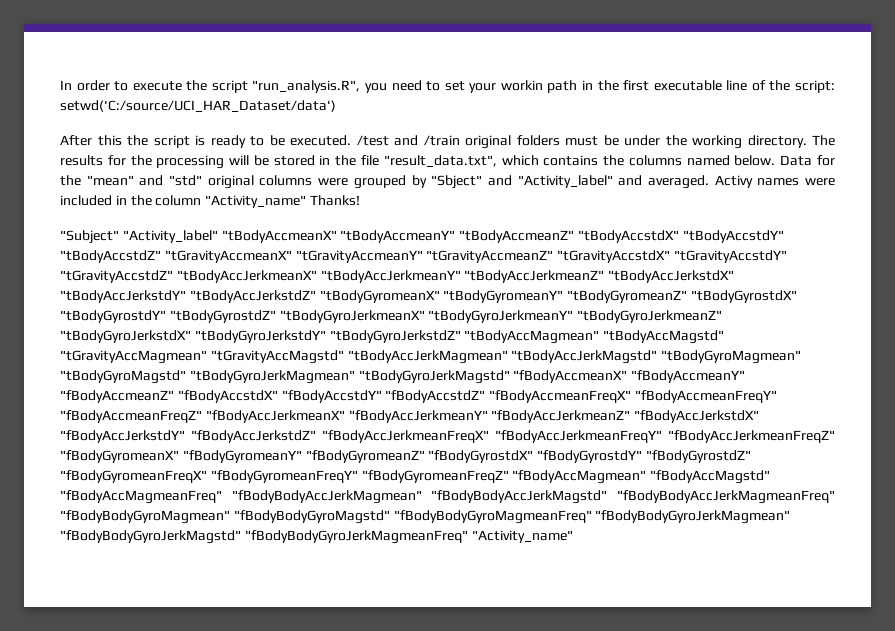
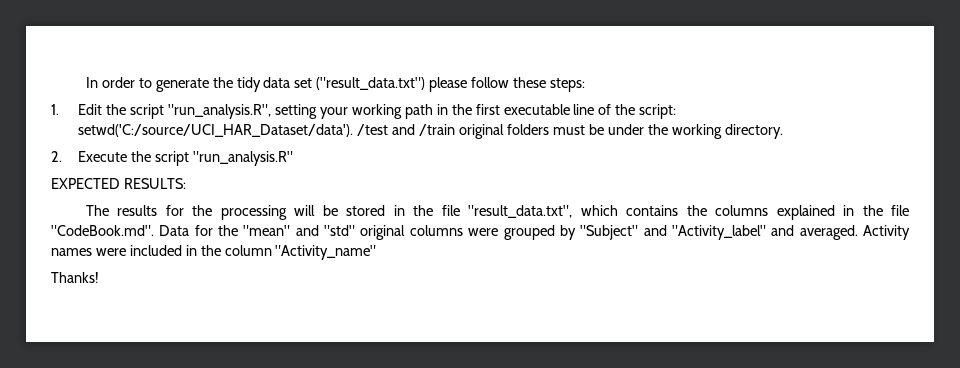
- In order to execute the script "run_analysis.R", you need to set your workin path in the first executable line of the script: setwd('C:/source/UCI_HAR_Dataset/data')
- After this the script is ready to be executed.
+ In order to generate the tidy data set ("result_data.txt") please follow these steps:
+ 1. Edit the script "run_analysis.R", setting your working path in the first executable line of the script: setwd('C:/source/UCI_HAR_Dataset/data').
- /test and /train original folders must be under the working directory. The results for the processing will be stored in the file "result_data.txt", which contains the columns named below. Data for the "mean" and "std" original columns were grouped by "Sbject" and "Activity_label" and averaged.
+ /test and /train original folders must be under the working directory.
+ 2. Execute the script "run_analysis.R"
+ EXPECTED RESULTS:
+ The results for the processing will be stored in the file "result_data.txt", which contains the columns explained in the file "CodeBook.md". Data for the "mean" and "std" original columns were grouped by "Subject" and "Activity_label" and averaged.
- Activy names were included in the column "Activity_name" Thanks!
+ Activity names were included in the column "Activity_name"
+ Thanks!
- "Subject" "Activity_label" "tBodyAccmeanX" "tBodyAccmeanY" "tBodyAccmeanZ" "tBodyAccstdX" "tBodyAccstdY" "tBodyAccstdZ" "tGravityAccmeanX" "tGravityAccmeanY" "tGravityAccmeanZ" "tGravityAccstdX" "tGravityAccstdY" "tGravityAccstdZ" "tBodyAccJerkmeanX" "tBodyAccJerkmeanY" "tBodyAccJerkmeanZ" "tBodyAccJerkstdX" "tBodyAccJerkstdY" "tBodyAccJerkstdZ" "tBodyGyromeanX" "tBodyGyromeanY" "tBodyGyromeanZ" "tBodyGyrostdX" "tBodyGyrostdY" "tBodyGyrostdZ" "tBodyGyroJerkmeanX" "tBodyGyroJerkmeanY" "tBodyGyroJerkmeanZ" "tBodyGyroJerkstdX" "tBodyGyroJerkstdY" "tBodyGyroJerkstdZ" "tBodyAccMagmean" "tBodyAccMagstd" "tGravityAccMagmean" "tGravityAccMagstd" "tBodyAccJerkMagmean" "tBodyAccJerkMagstd" "tBodyGyroMagmean" "tBodyGyroMagstd" "tBodyGyroJerkMagmean" "tBodyGyroJerkMagstd" "fBodyAccmeanX" "fBodyAccmeanY" "fBodyAccmeanZ" "fBodyAccstdX" "fBodyAccstdY" "fBodyAccstdZ" "fBodyAccmeanFreqX" "fBodyAccmeanFreqY" "fBodyAccmeanFreqZ" "fBodyAccJerkmeanX" "fBodyAccJerkmeanY" "fBodyAccJerkmeanZ" "fBodyAccJerkstdX" "fBodyAccJerkstdY" "fBodyAccJerkstdZ" "fBodyAccJerkmeanFreqX" "fBodyAccJerkmeanFreqY" "fBodyAccJerkmeanFreqZ" "fBodyGyromeanX" "fBodyGyromeanY" "fBodyGyromeanZ" "fBodyGyrostdX" "fBodyGyrostdY" "fBodyGyrostdZ" "fBodyGyromeanFreqX" "fBodyGyromeanFreqY" "fBodyGyromeanFreqZ" "fBodyAccMagmean" "fBodyAccMagstd" "fBodyAccMagmeanFreq" "fBodyBodyAccJerkMagmean" "fBodyBodyAccJerkMagstd" "fBodyBodyAccJerkMagmeanFreq" "fBodyBodyGyroMagmean" "fBodyBodyGyroMagstd" "fBodyBodyGyroMagmeanFreq" "fBodyBodyGyroJerkMagmean" "fBodyBodyGyroJerkMagstd" "fBodyBodyGyroJerkMagmeanFreq" "Activity_name"

